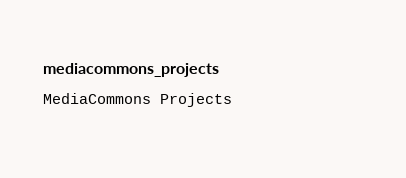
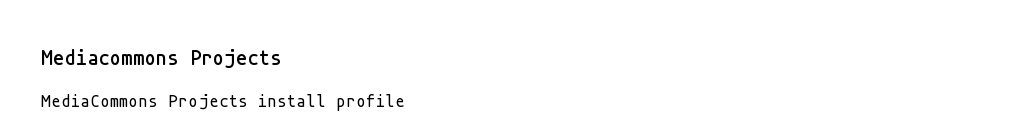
- mediacommons_projects
+ Mediacommons Projects
- MediaCommons Projects
+ MediaCommons Projects install profile

